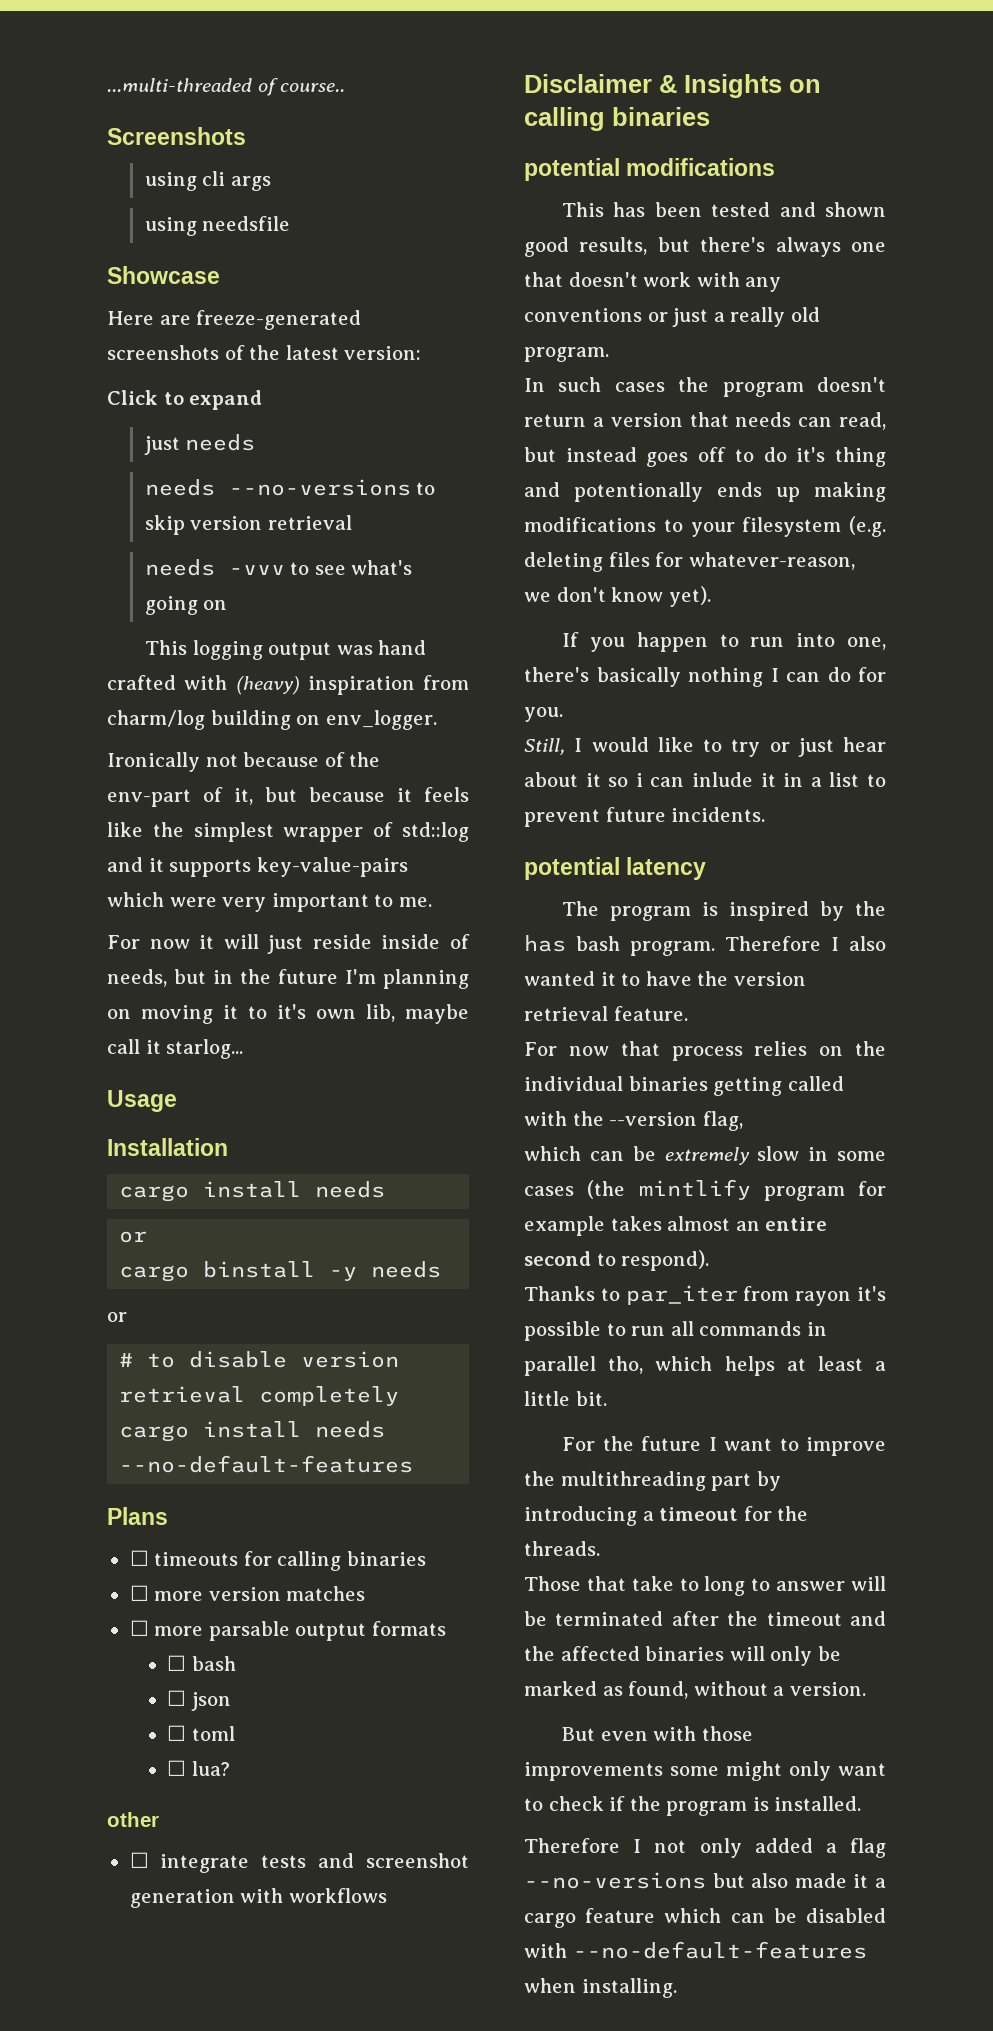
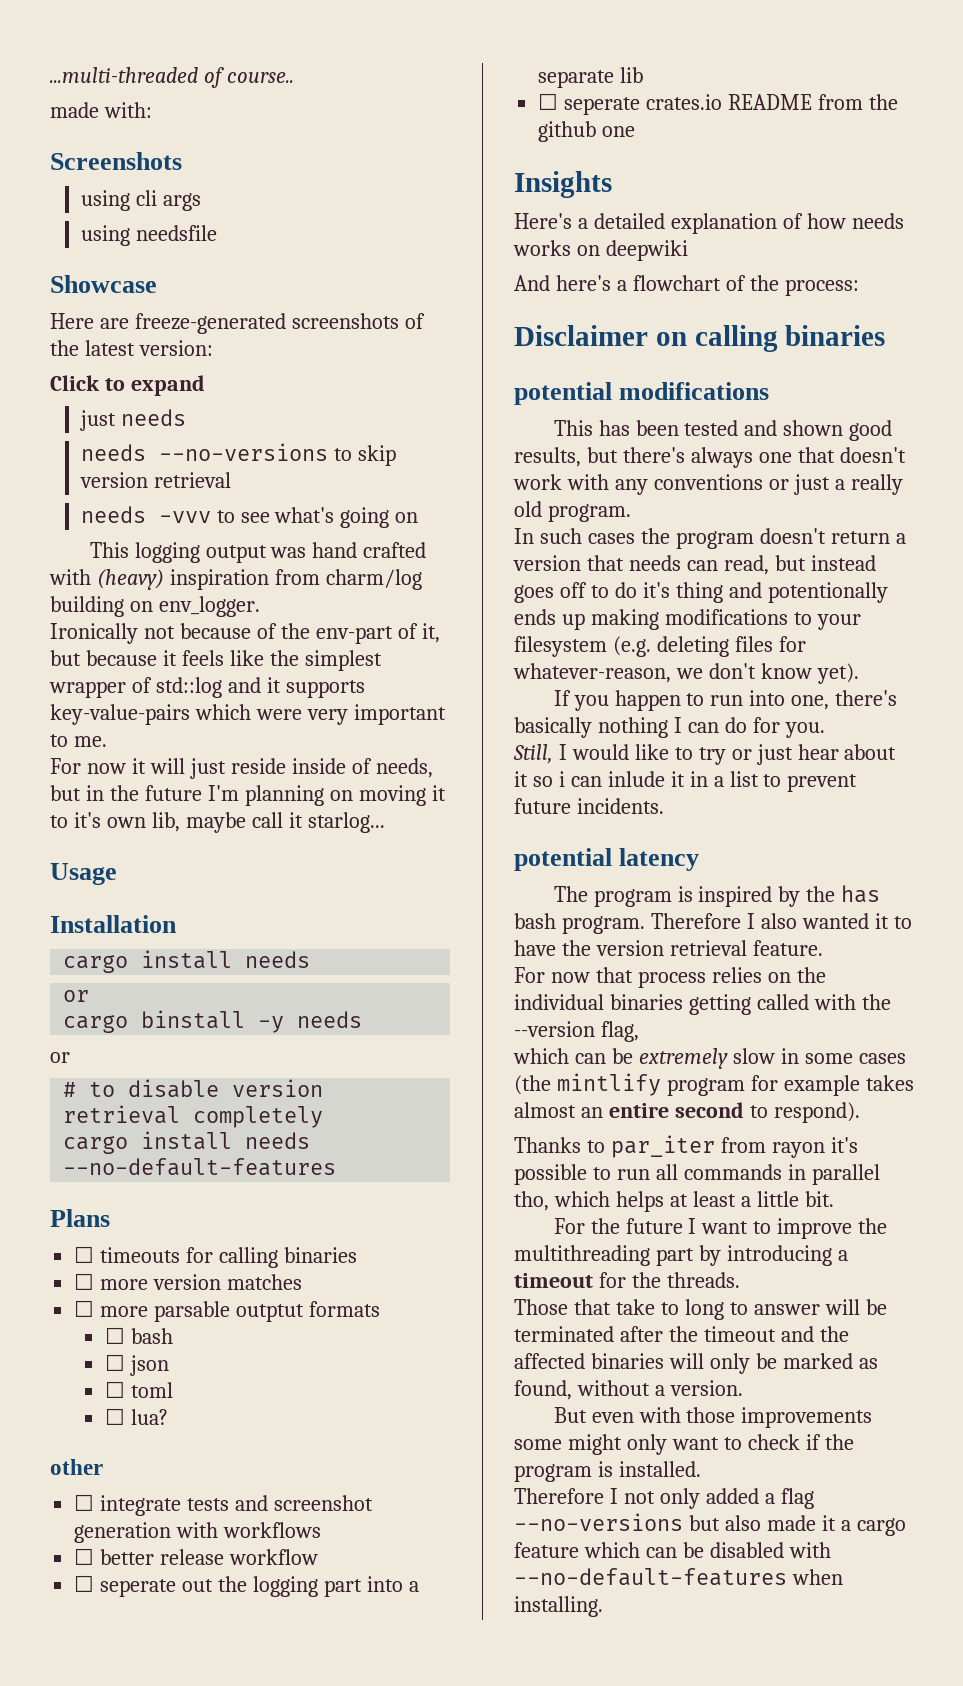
+ made with:
+ ☐ better release workflow
+ ☐ seperate out the logging part into a separate lib
+ ☐ seperate crates.io README from the github one
+ Insights
+ Here's a detailed explanation of how needs works on deepwiki
+ And here's a flowchart of the process:
- Disclaimer & Insights on calling binaries
+ Disclaimer on calling binaries

